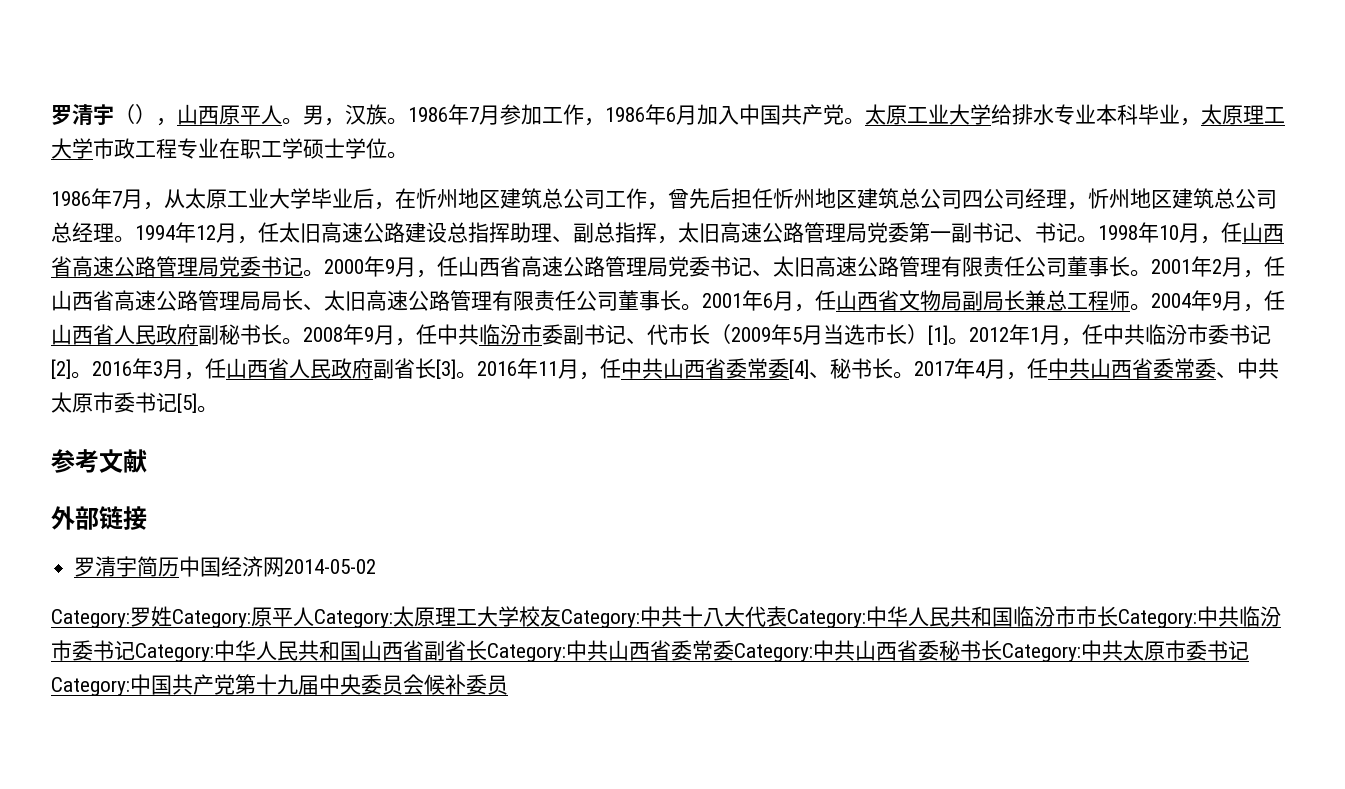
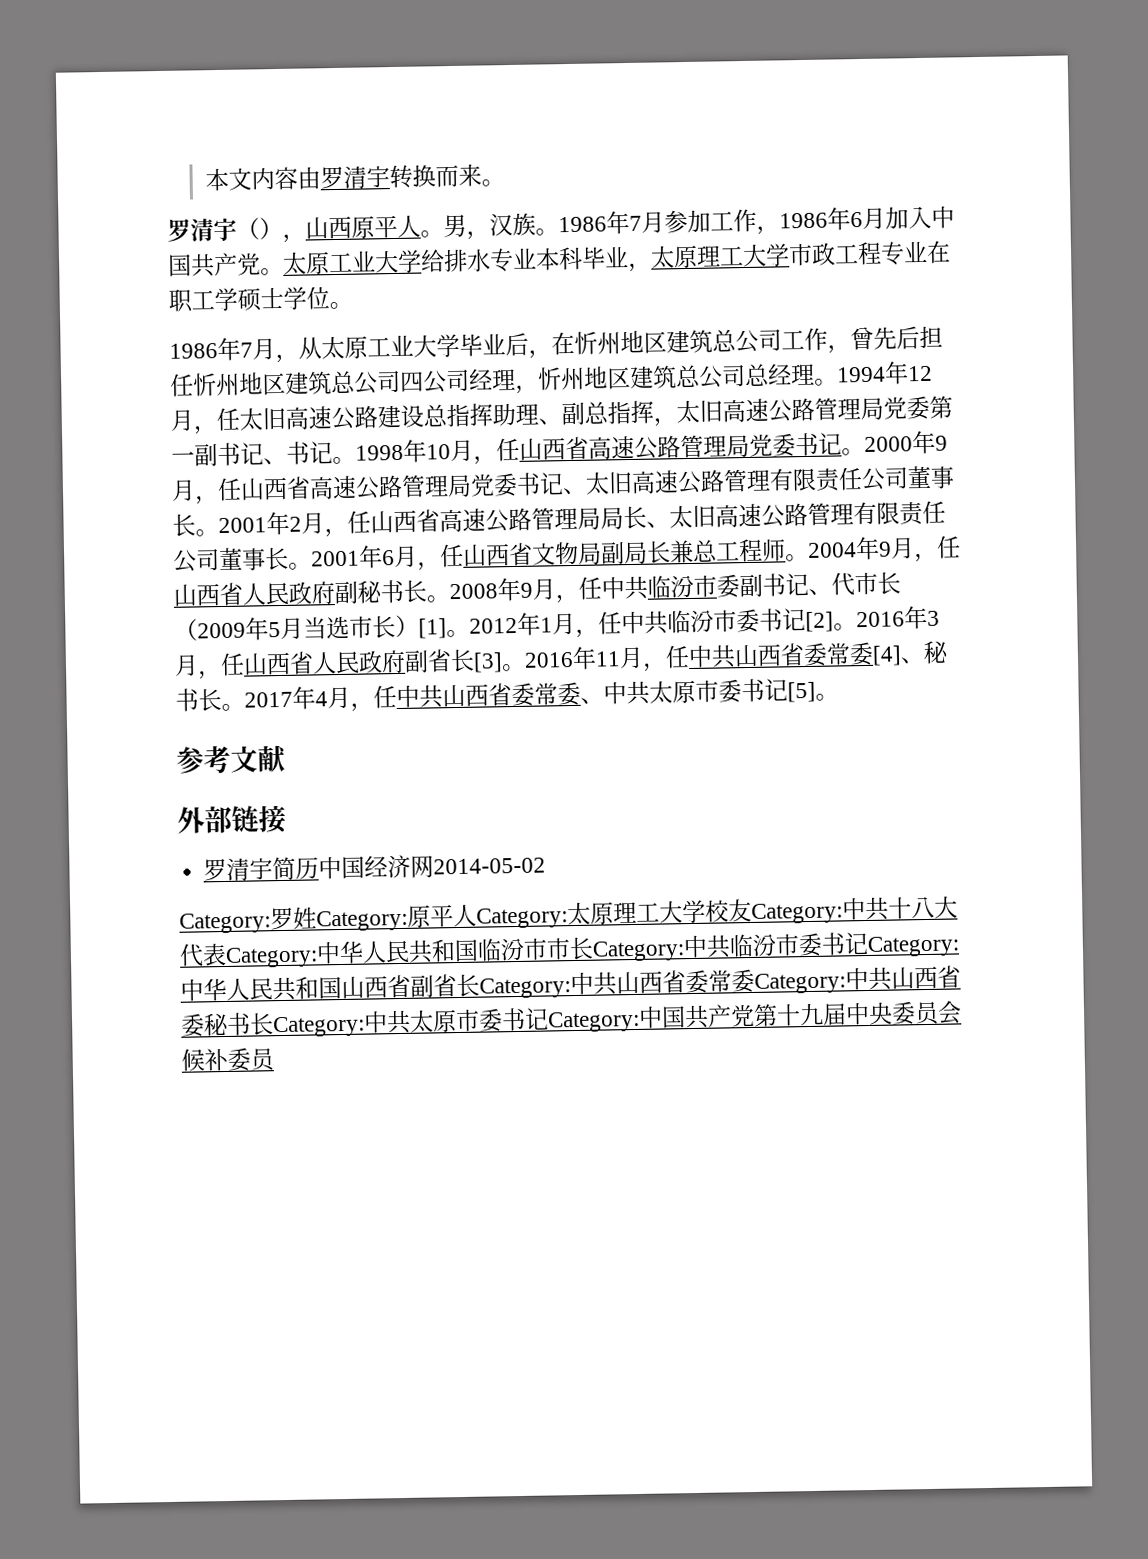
+ 本文内容由罗清宇转换而来。

